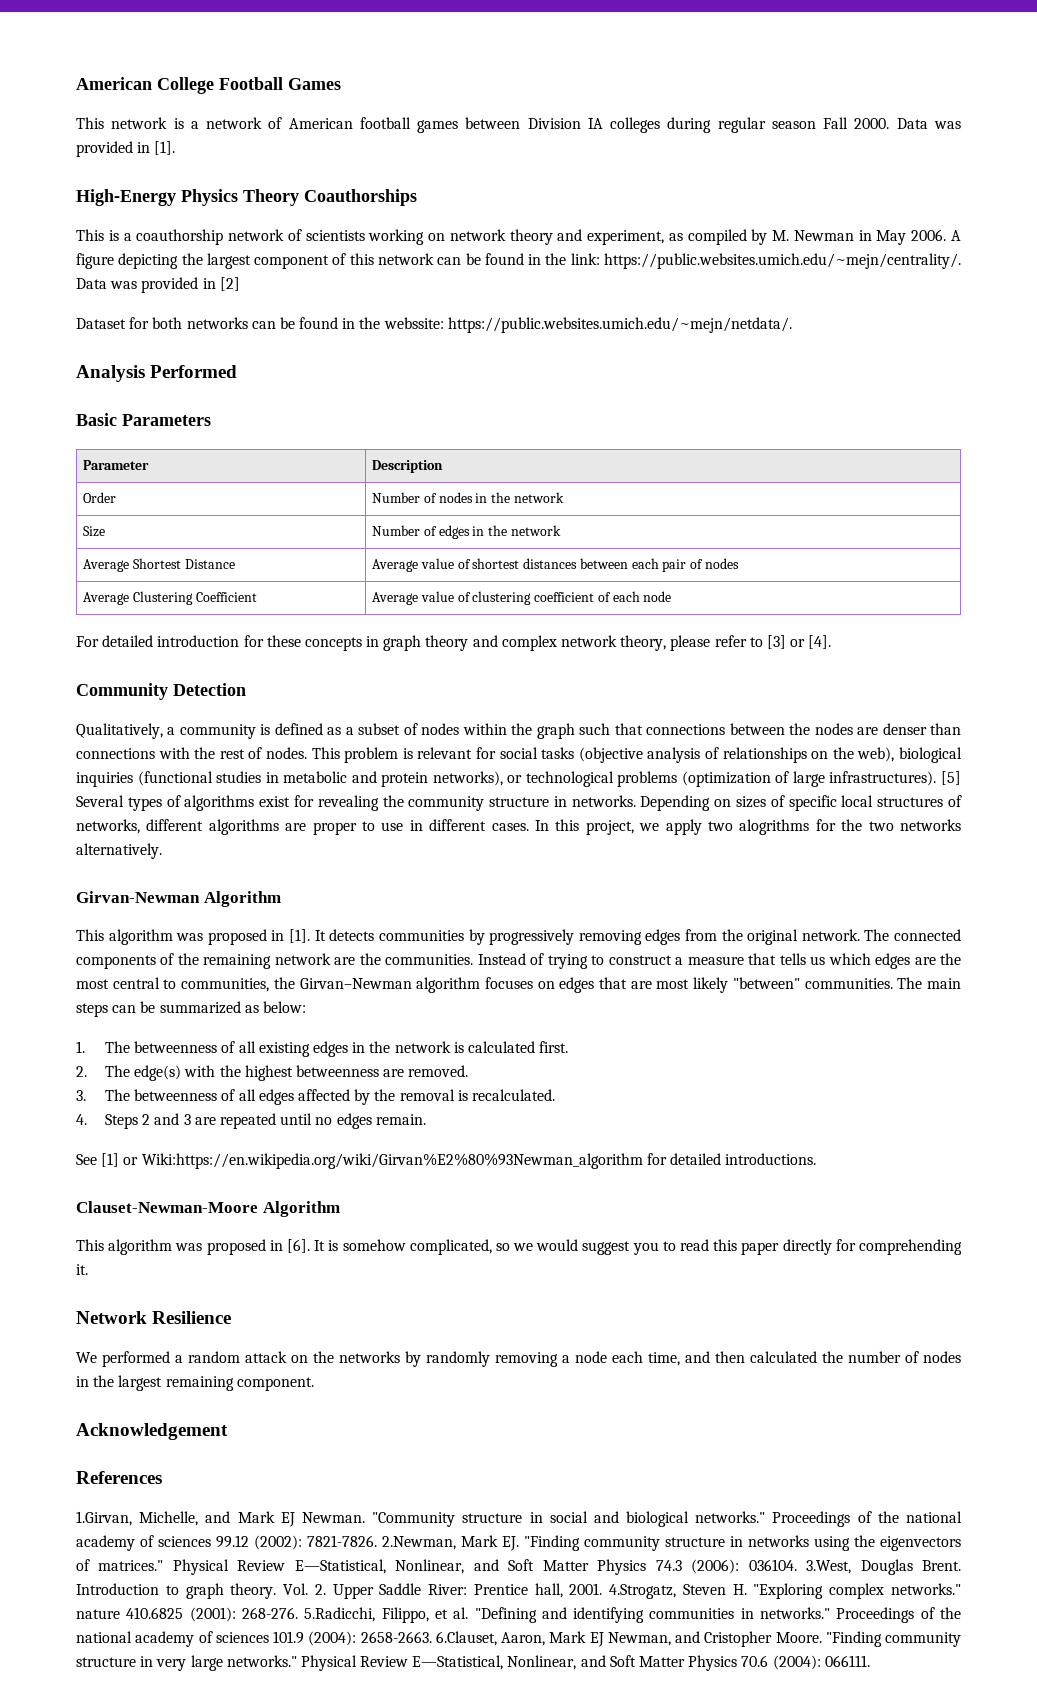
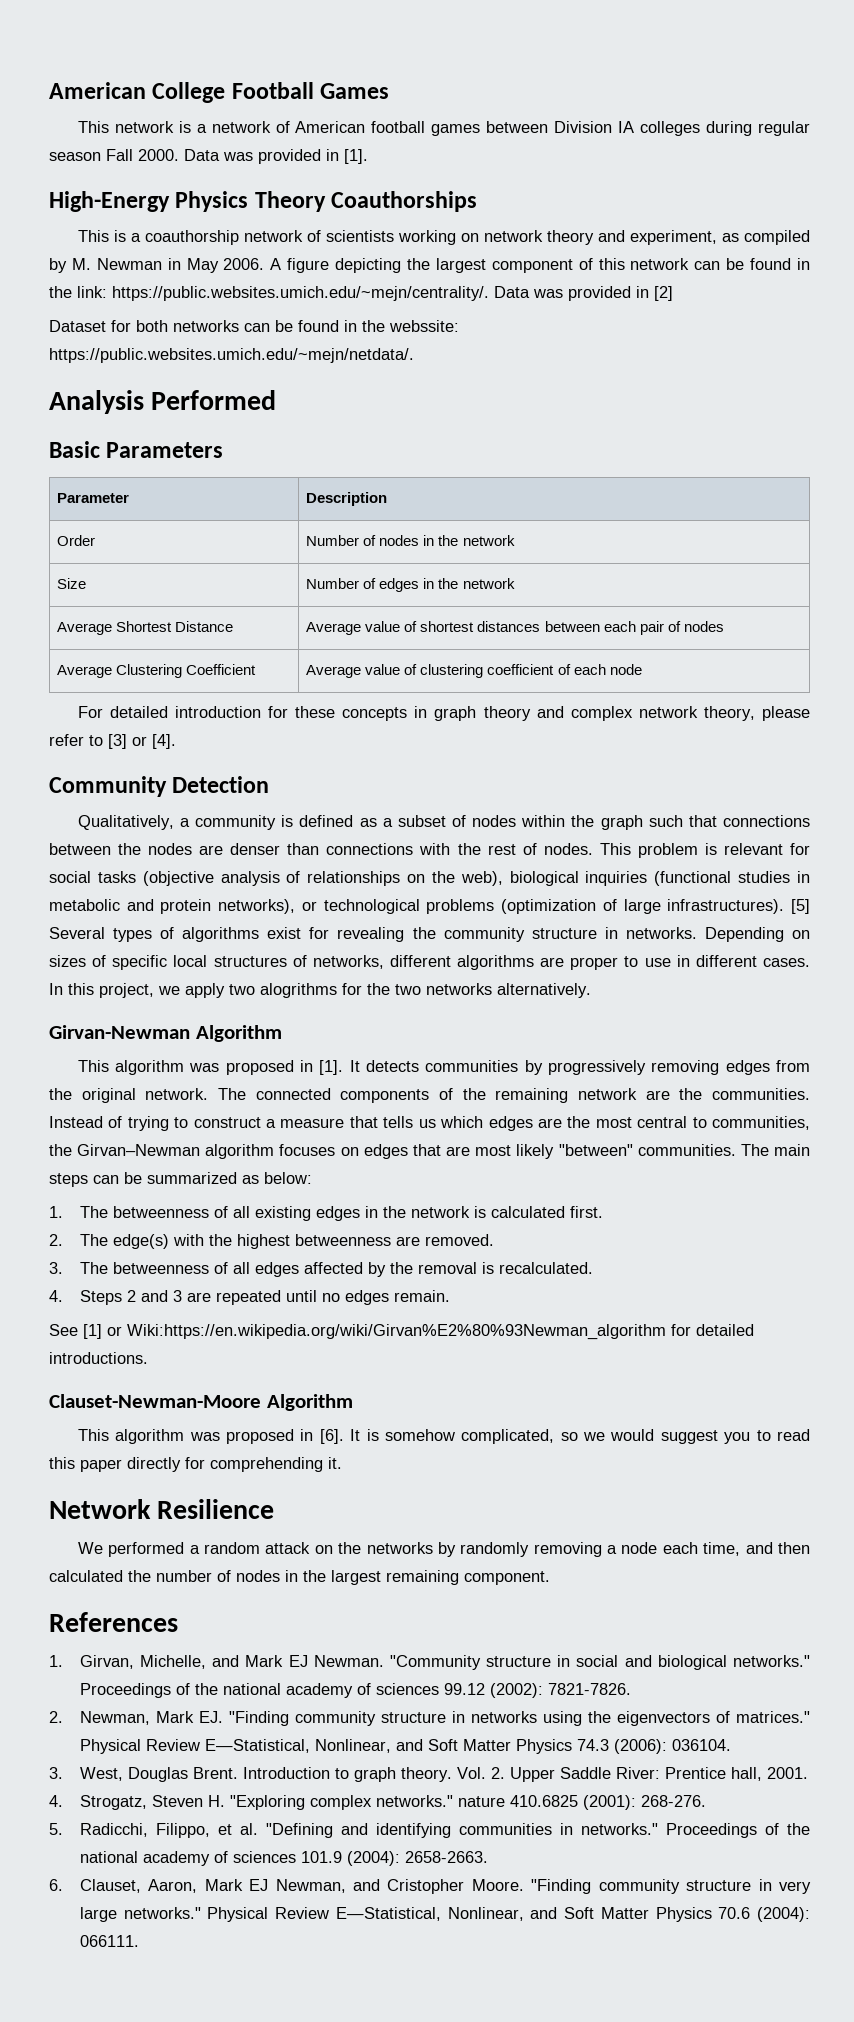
- Acknowledgement
- 1.Girvan, Michelle, and Mark EJ Newman.
+ 1. Girvan, Michelle, and Mark EJ Newman.
- Proceedings of the national academy of sciences 99.12 (2002): 7821-7826. 2.Newman, Mark EJ. "Finding community structure in networks using the eigenvectors of matrices."
+ Proceedings of the national academy of sciences 99.12 (2002): 7821-7826.
+ 2. Newman, Mark EJ. "Finding community structure in networks using the eigenvectors of matrices."
- Physical Review E—Statistical, Nonlinear, and Soft Matter Physics 74.3 (2006): 036104. 3.West, Douglas Brent.
+ Physical Review E—Statistical, Nonlinear, and Soft Matter Physics 74.3 (2006): 036104.
+ 3. West, Douglas Brent.
- Vol. 2. Upper Saddle River: Prentice hall, 2001. 4.Strogatz, Steven H. "Exploring complex networks." nature 410.6825 (2001): 268-276. 5.Radicchi, Filippo, et al. "Defining and identifying communities in networks."
+ Vol. 2. Upper Saddle River: Prentice hall, 2001.
+ 4. Strogatz, Steven H. "Exploring complex networks." nature 410.6825 (2001): 268-276.
+ 5. Radicchi, Filippo, et al. "Defining and identifying communities in networks."
- Proceedings of the national academy of sciences 101.9 (2004): 2658-2663. 6.Clauset, Aaron, Mark EJ Newman, and Cristopher Moore.
+ Proceedings of the national academy of sciences 101.9 (2004): 2658-2663.
+ 6. Clauset, Aaron, Mark EJ Newman, and Cristopher Moore.

